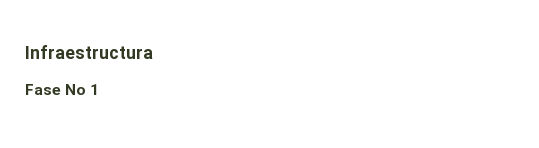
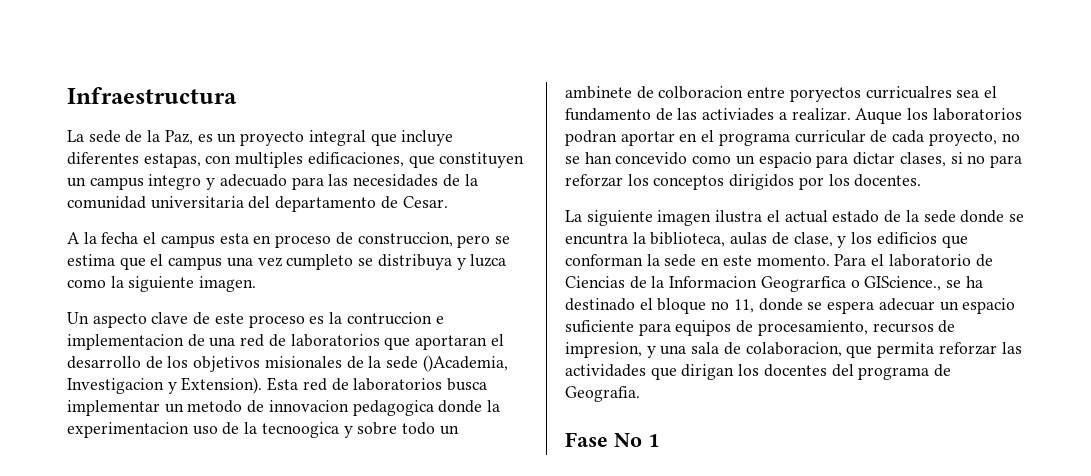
+ La sede de la Paz, es un proyecto integral que incluye diferentes estapas, con multiples edificaciones, que constituyen un campus integro y adecuado para las necesidades de la comunidad universitaria del departamento de Cesar.
+ A la fecha el campus esta en proceso de construccion, pero se estima que el campus una vez cumpleto se distribuya y luzca como la siguiente imagen.
+ Un aspecto clave de este proceso es la contruccion e implementacion de una red de laboratorios que aportaran el desarrollo de los objetivos misionales de la sede ()Academia, Investigacion y Extension). Esta red de laboratorios busca implementar un metodo de innovacion pedagogica donde la experimentacion uso de la tecnoogica y sobre todo un ambinete de colboracion entre poryectos curricualres sea el fundamento de las activiades a realizar. Auque los laboratorios podran aportar en el programa curricular de cada proyecto, no se han concevido como un espacio para dictar clases, si no para reforzar los conceptos dirigidos por los docentes.
+ La siguiente imagen ilustra el actual estado de la sede donde se encuntra la biblioteca, aulas de clase, y los edificios que conforman la sede en este momento. Para el laboratorio de Ciencias de la Informacion Geograrfica o GIScience., se ha destinado el bloque no 11, donde se espera adecuar un espacio suficiente para equipos de procesamiento, recursos de impresion, y una sala de colaboracion, que permita reforzar las actividades que dirigan los docentes del programa de Geografia.

